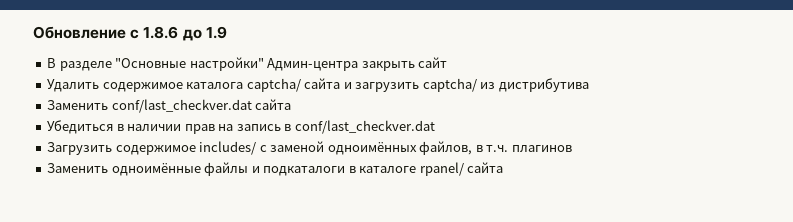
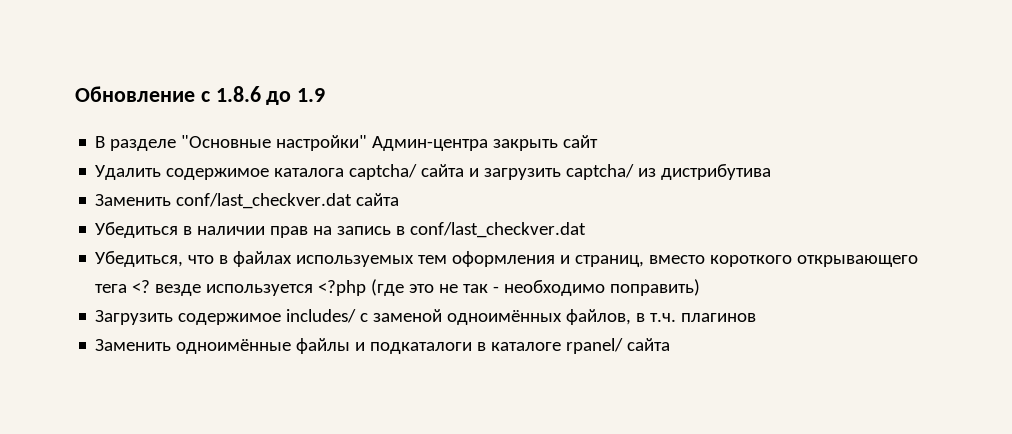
+ Убедиться, что в файлах используемых тем оформления и страниц, вместо короткого открывающего тега <? везде используется <?php (где это не так - необходимо поправить)

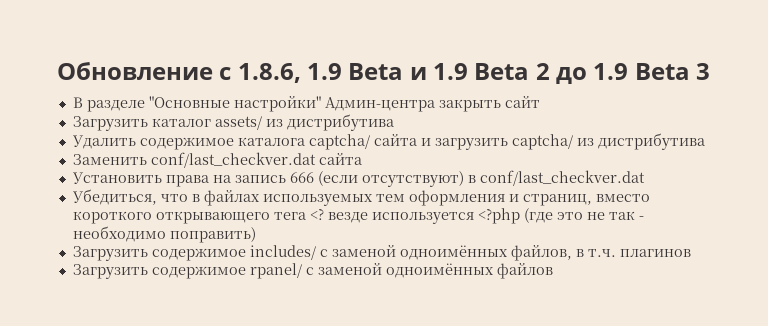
- Обновление с 1.8.6 до 1.9
+ Обновление с 1.8.6, 1.9 Beta и 1.9 Beta 2 до 1.9 Beta 3
+ Загрузить каталог assets/ из дистрибутива
- Убедиться в наличии прав на запись в conf/last_checkver.dat
+ Установить права на запись 666 (если отсутствуют) в conf/last_checkver.dat
- Заменить одноимённые файлы и подкаталоги в каталоге rpanel/ сайта
+ Загрузить содержимое rpanel/ с заменой одноимённых файлов

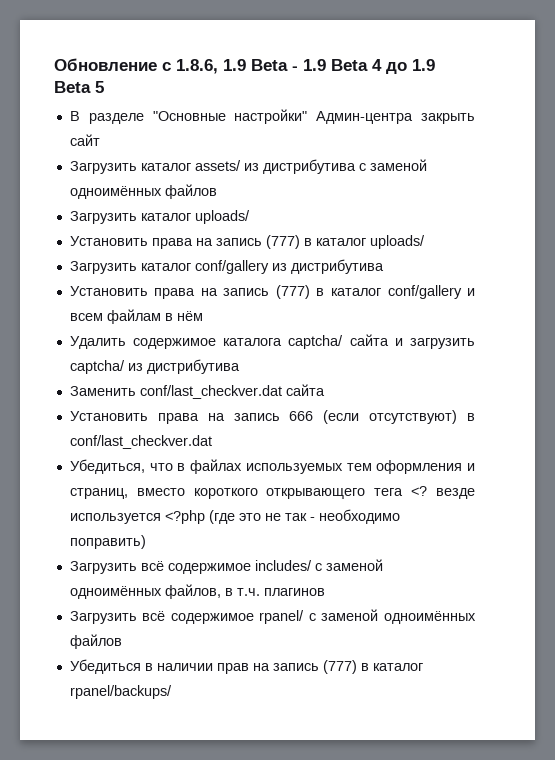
- Обновление с 1.8.6, 1.9 Beta и 1.9 Beta 2 до 1.9 Beta 3
+ Обновление с 1.8.6, 1.9 Beta - 1.9 Beta 4 до 1.9 Beta 5
- Загрузить каталог assets/ из дистрибутива
+ Загрузить каталог assets/ из дистрибутива с заменой одноимённых файлов
+ Загрузить каталог uploads/
+ Установить права на запись (777) в каталог uploads/
+ Загрузить каталог conf/gallery из дистрибутива
+ Установить права на запись (777) в каталог conf/gallery и всем файлам в нём
- Загрузить содержимое includes/ с заменой одноимённых файлов, в т.ч. плагинов
+ Загрузить всё содержимое includes/ с заменой одноимённых файлов, в т.ч. плагинов
- Загрузить содержимое rpanel/ с заменой одноимённых файлов
+ Загрузить всё содержимое rpanel/ с заменой одноимённых файлов
+ Убедиться в наличии прав на запись (777) в каталог rpanel/backups/

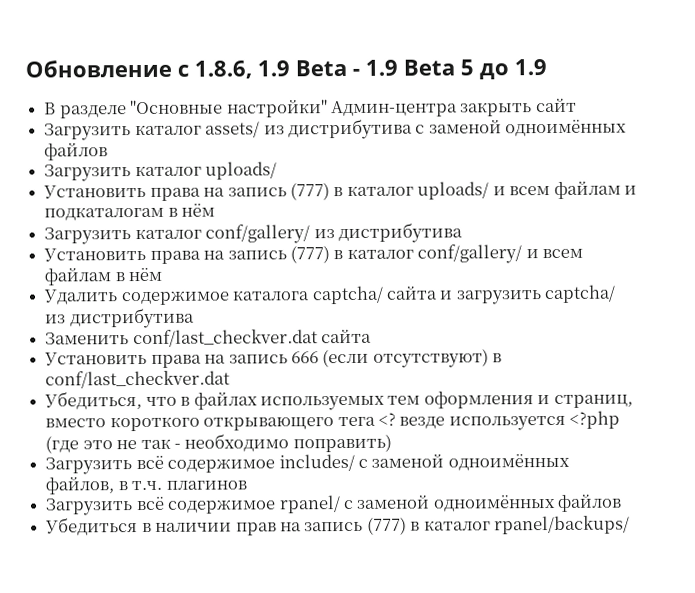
- Обновление с 1.8.6, 1.9 Beta - 1.9 Beta 4 до 1.9 Beta 5
+ Обновление с 1.8.6, 1.9 Beta - 1.9 Beta 5 до 1.9
- Установить права на запись (777) в каталог uploads/
- Загрузить каталог conf/gallery из дистрибутива
+ Установить права на запись (777) в каталог uploads/ и всем файлам и подкаталогам в нём
+ Загрузить каталог conf/gallery/ из дистрибутива
- Установить права на запись (777) в каталог conf/gallery и всем файлам в нём
+ Установить права на запись (777) в каталог conf/gallery/ и всем файлам в нём

